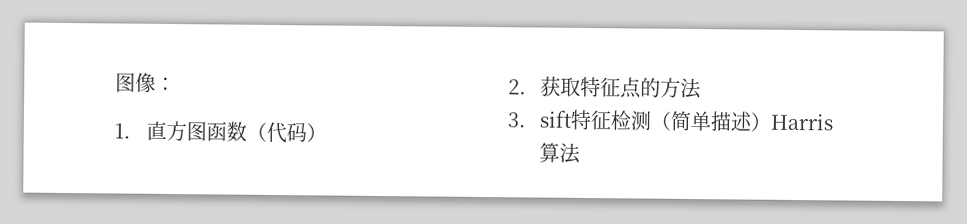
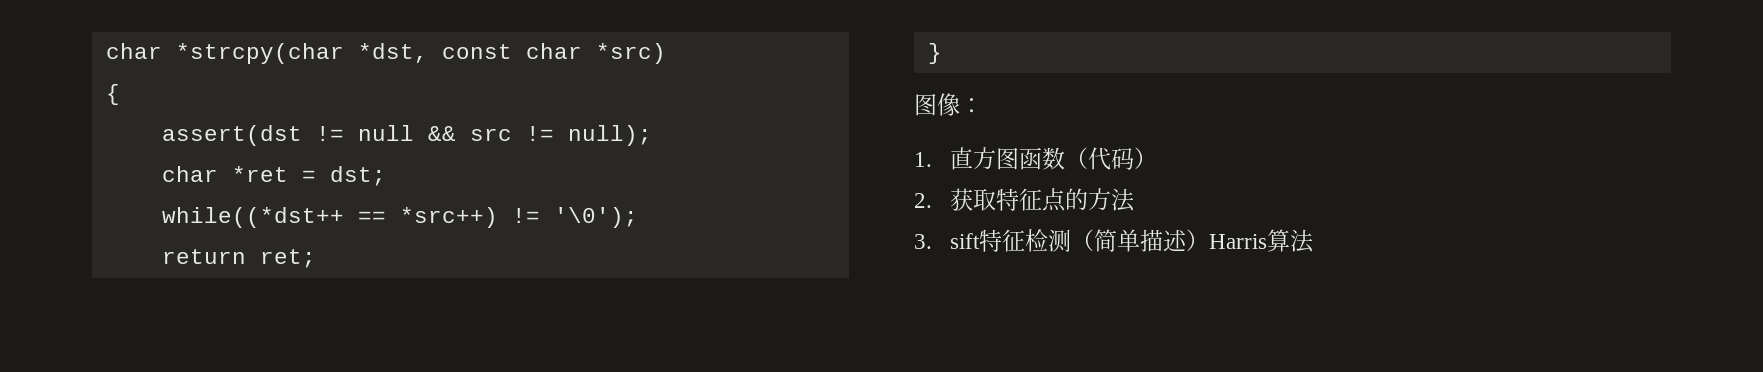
+ char *strcpy(char *dst, const char *src)
+ {
+ assert(dst != null && src != null);
+ char *ret = dst;
+ while((*dst++ == *src++) != '\0');
+ return ret;
+ }

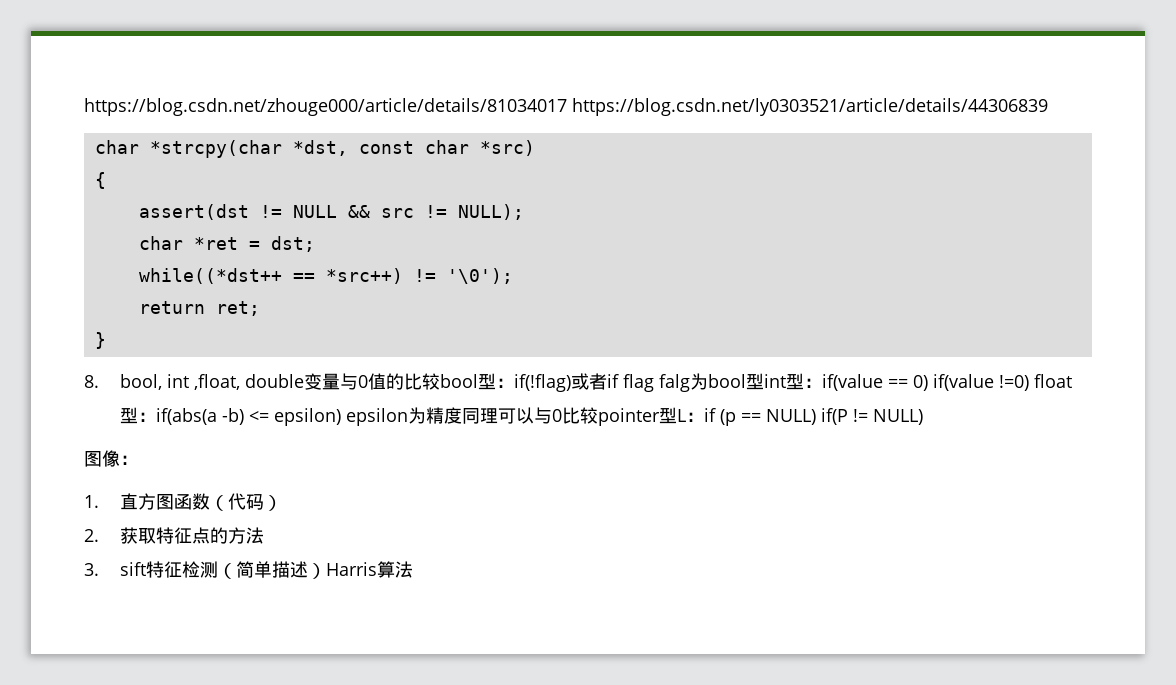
+ https://blog.csdn.net/zhouge000/article/details/81034017 https://blog.csdn.net/ly0303521/article/details/44306839
- assert(dst != null && src != null);
+ assert(dst != NULL && src != NULL);
+ 8. bool, int ,float, double变量与0值的比较bool型：if(!flag)或者if flag falg为bool型int型：if(value == 0) if(value !=0) float型：if(abs(a -b) <= epsilon) epsilon为精度同理可以与0比较pointer型L：if (p == NULL) if(P != NULL)

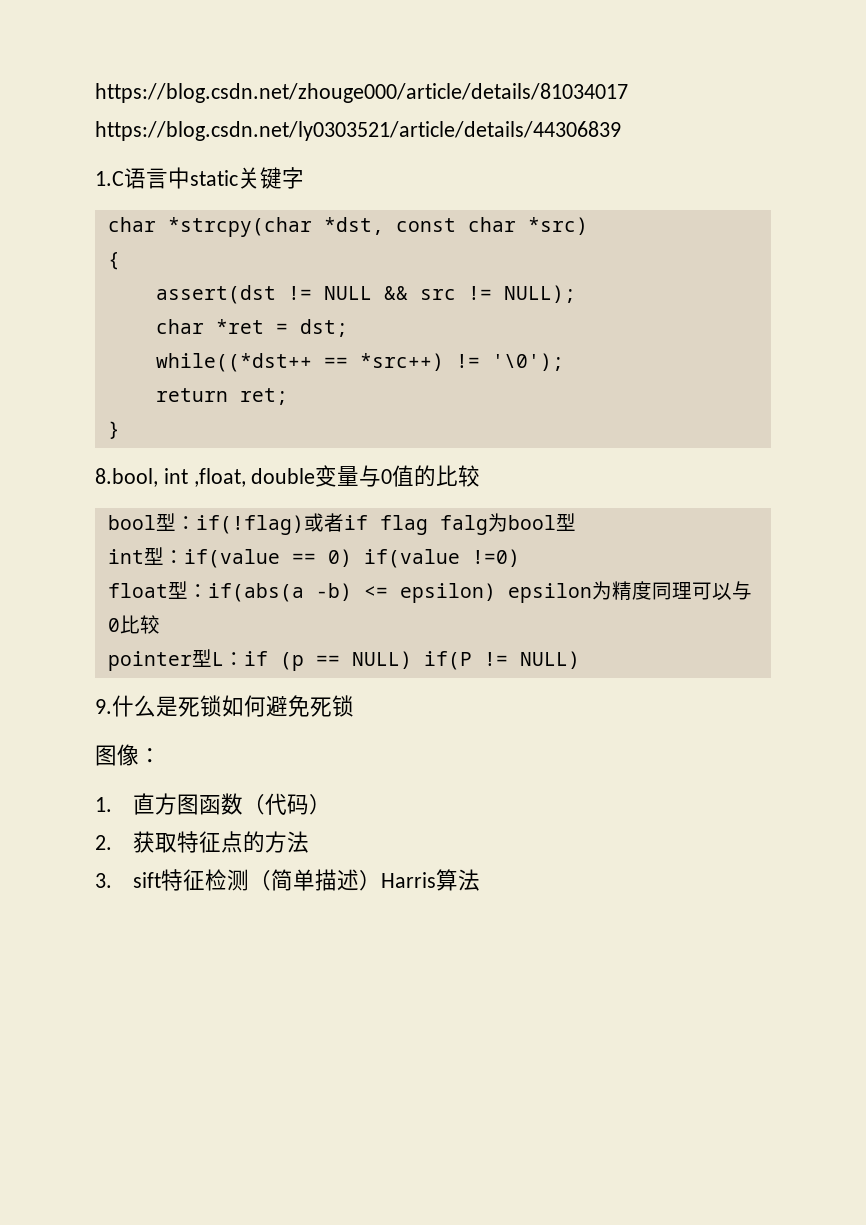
+ 1.C语言中static关键字
- 8. bool, int ,float, double变量与0值的比较bool型：if(!flag)或者if flag falg为bool型int型：if(value == 0) if(value !=0) float型：if(abs(a -b) <= epsilon) epsilon为精度同理可以与0比较pointer型L：if (p == NULL) if(P != NULL)
+ 8.bool, int ,float, double变量与0值的比较
+ bool型：if(!flag)或者if flag falg为bool型
+ int型：if(value == 0) if(value !=0)
+ float型：if(abs(a -b) <= epsilon) epsilon为精度同理可以与0比较
+ pointer型L：if (p == NULL) if(P != NULL)
+ 9.什么是死锁如何避免死锁

